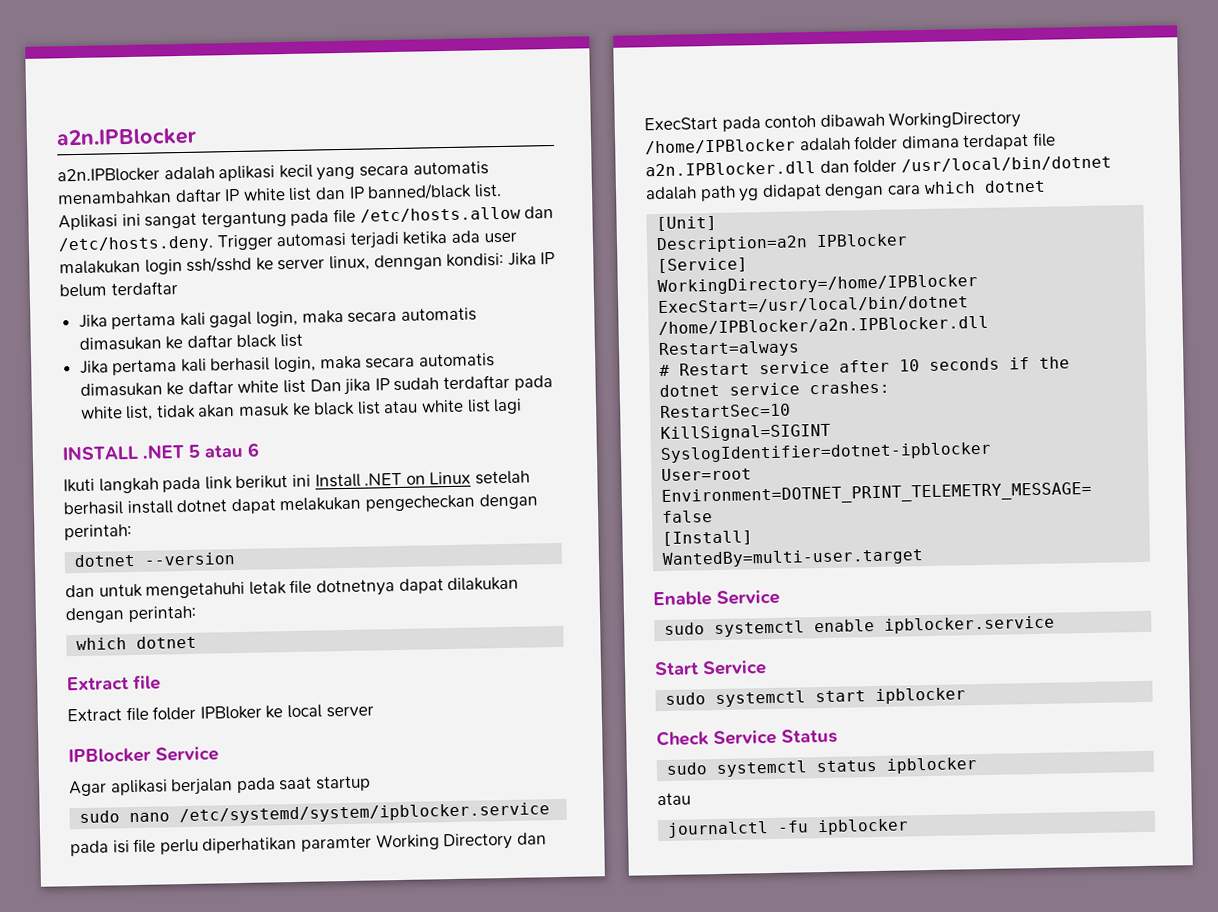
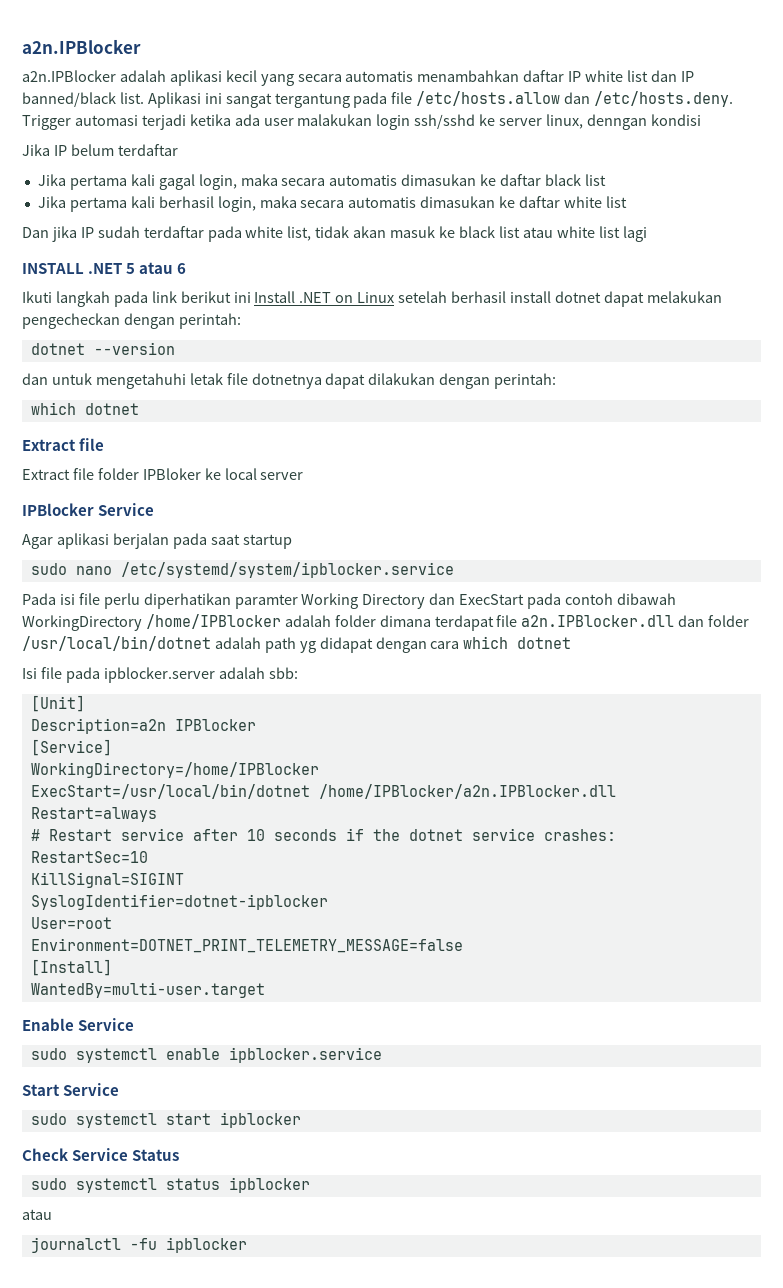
- Aplikasi ini sangat tergantung pada file /etc/hosts.allow dan /etc/hosts.deny. Trigger automasi terjadi ketika ada user malakukan login ssh/sshd ke server linux, denngan kondisi: Jika IP belum terdaftar
+ Aplikasi ini sangat tergantung pada file /etc/hosts.allow dan /etc/hosts.deny. Trigger automasi terjadi ketika ada user malakukan login ssh/sshd ke server linux, denngan kondisi
+ Jika IP belum terdaftar
- Jika pertama kali berhasil login, maka secara automatis dimasukan ke daftar white list Dan jika IP sudah terdaftar pada white list, tidak akan masuk ke black list atau white list lagi
+ Jika pertama kali berhasil login, maka secara automatis dimasukan ke daftar white list
+ Dan jika IP sudah terdaftar pada white list, tidak akan masuk ke black list atau white list lagi
- pada isi file perlu diperhatikan paramter Working Directory dan ExecStart pada contoh dibawah WorkingDirectory /home/IPBlocker adalah folder dimana terdapat file a2n.IPBlocker.dll dan folder /usr/local/bin/dotnet adalah path yg didapat dengan cara which dotnet
+ Pada isi file perlu diperhatikan paramter Working Directory dan ExecStart pada contoh dibawah WorkingDirectory /home/IPBlocker adalah folder dimana terdapat file a2n.IPBlocker.dll dan folder /usr/local/bin/dotnet adalah path yg didapat dengan cara which dotnet
+ Isi file pada ipblocker.server adalah sbb:

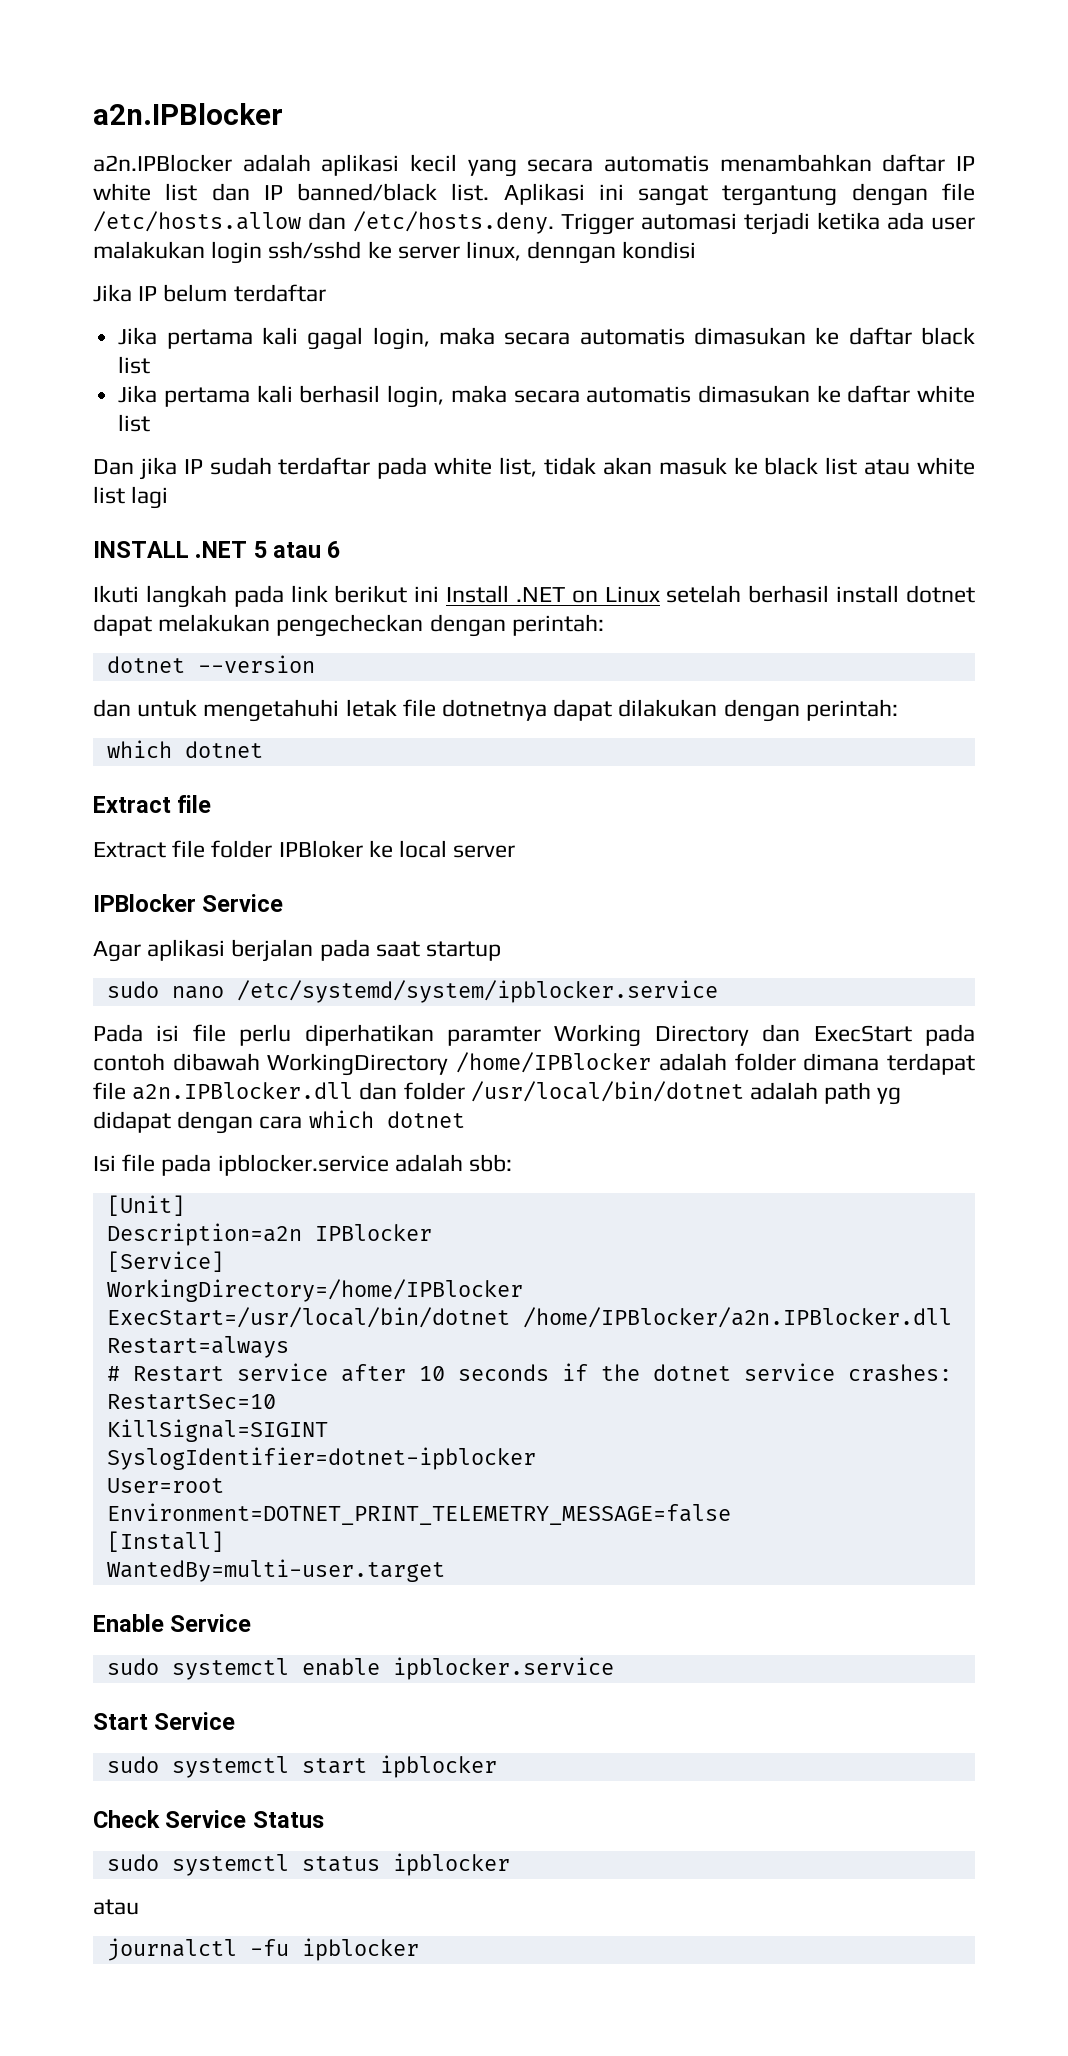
- Aplikasi ini sangat tergantung pada file /etc/hosts.allow dan /etc/hosts.deny. Trigger automasi terjadi ketika ada user malakukan login ssh/sshd ke server linux, denngan kondisi
+ Aplikasi ini sangat tergantung dengan file /etc/hosts.allow dan /etc/hosts.deny. Trigger automasi terjadi ketika ada user malakukan login ssh/sshd ke server linux, denngan kondisi
- Isi file pada ipblocker.server adalah sbb:
+ Isi file pada ipblocker.service adalah sbb:

